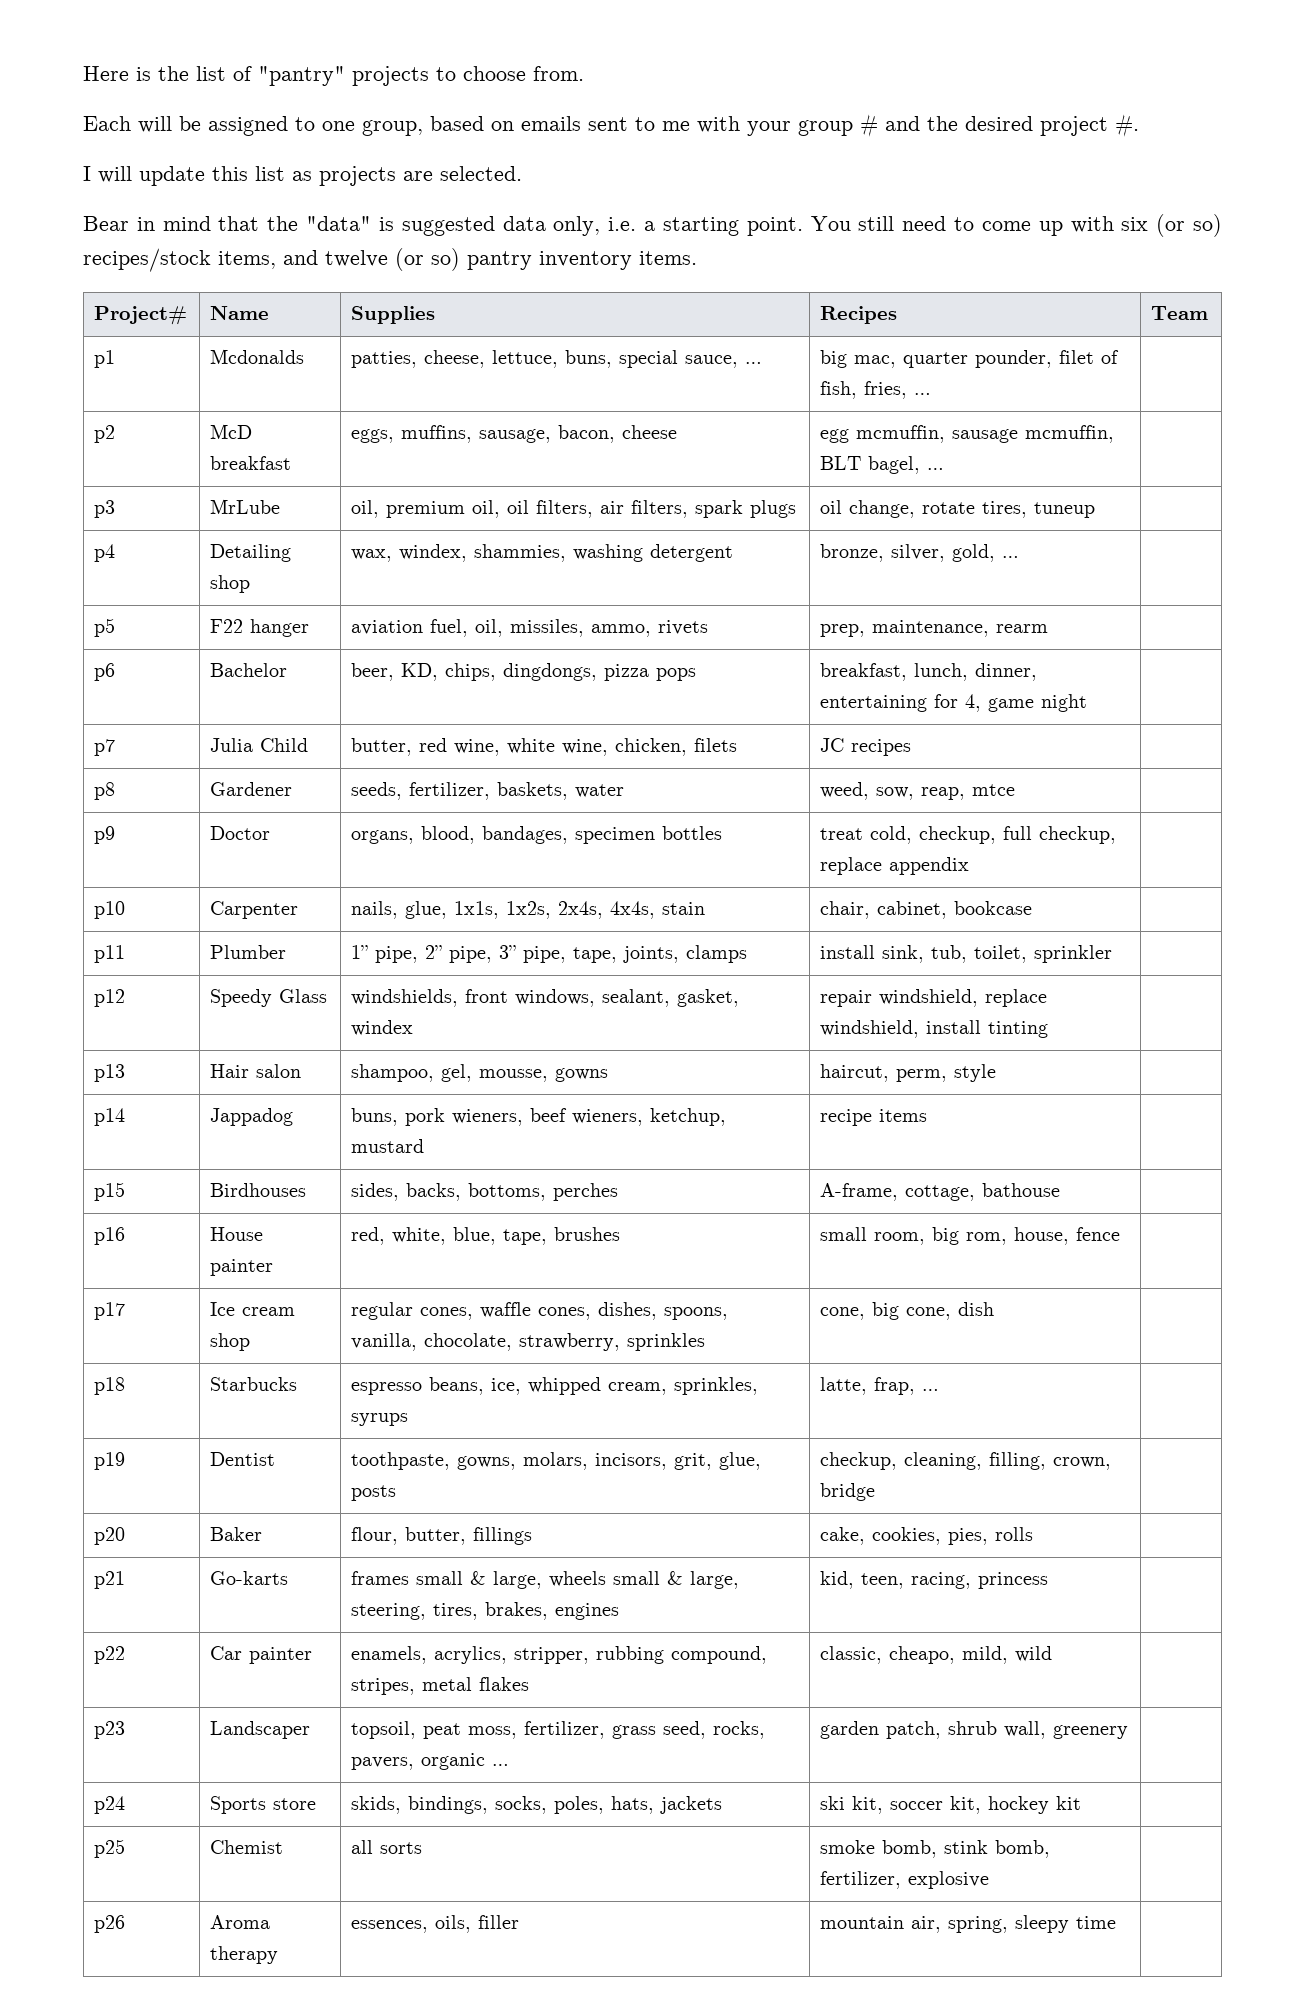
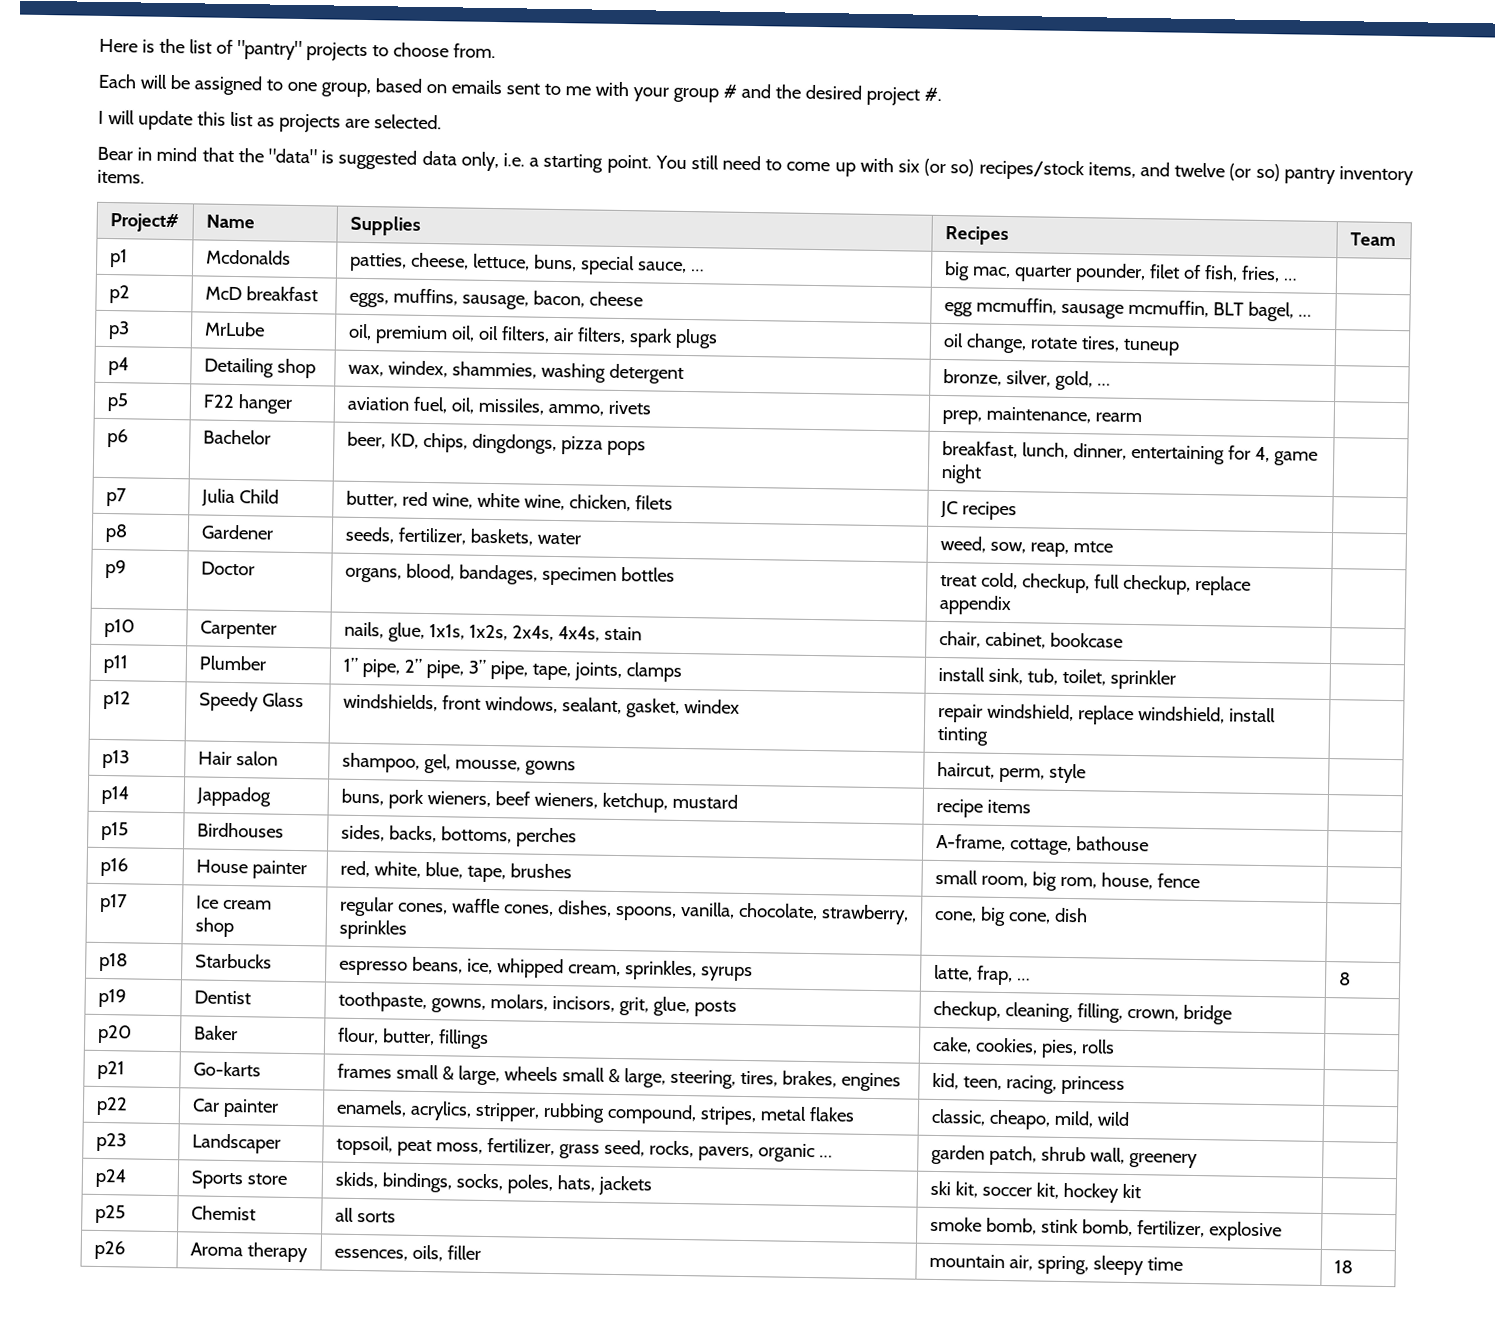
- p18 | Starbucks | espresso beans, ice, whipped cream, sprinkles, syrups | latte, frap, … |
+ p18 | Starbucks | espresso beans, ice, whipped cream, sprinkles, syrups | latte, frap, … | 8
- p26 | Aroma therapy | essences, oils, filler | mountain air, spring, sleepy time |
+ p26 | Aroma therapy | essences, oils, filler | mountain air, spring, sleepy time | 18

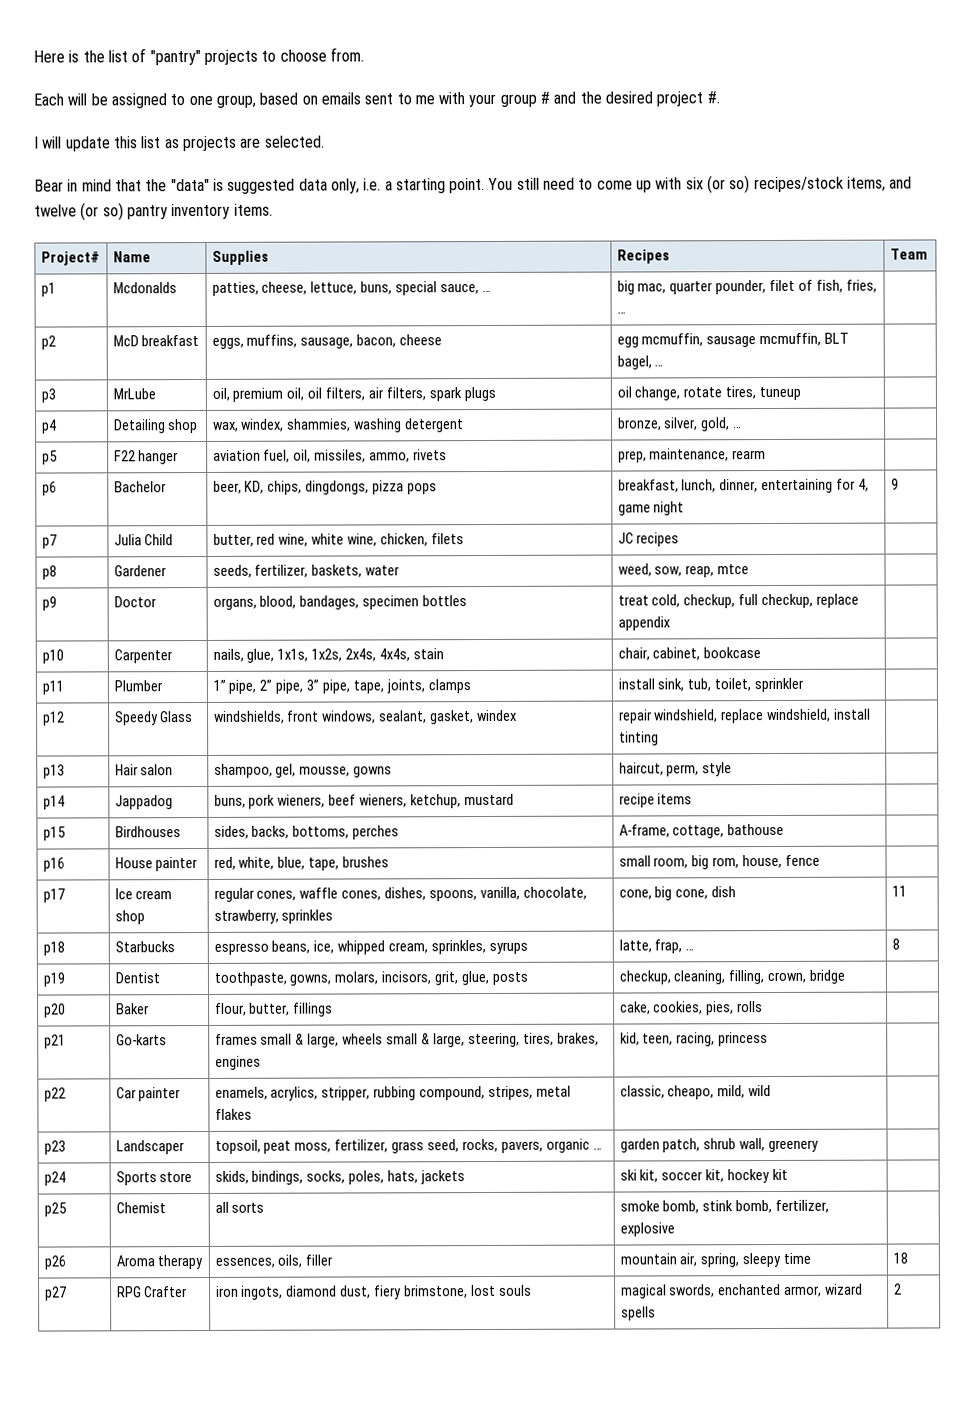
- p6 | Bachelor | beer, KD, chips, dingdongs, pizza pops | breakfast, lunch, dinner, entertaining for 4, game night |
+ p6 | Bachelor | beer, KD, chips, dingdongs, pizza pops | breakfast, lunch, dinner, entertaining for 4, game night | 9
- p17 | Ice cream shop | regular cones, waffle cones, dishes, spoons, vanilla, chocolate, strawberry, sprinkles | cone, big cone, dish |
+ p17 | Ice cream shop | regular cones, waffle cones, dishes, spoons, vanilla, chocolate, strawberry, sprinkles | cone, big cone, dish | 11
+ p27 | RPG Crafter | iron ingots, diamond dust, fiery brimstone, lost souls | magical swords, enchanted armor, wizard spells | 2

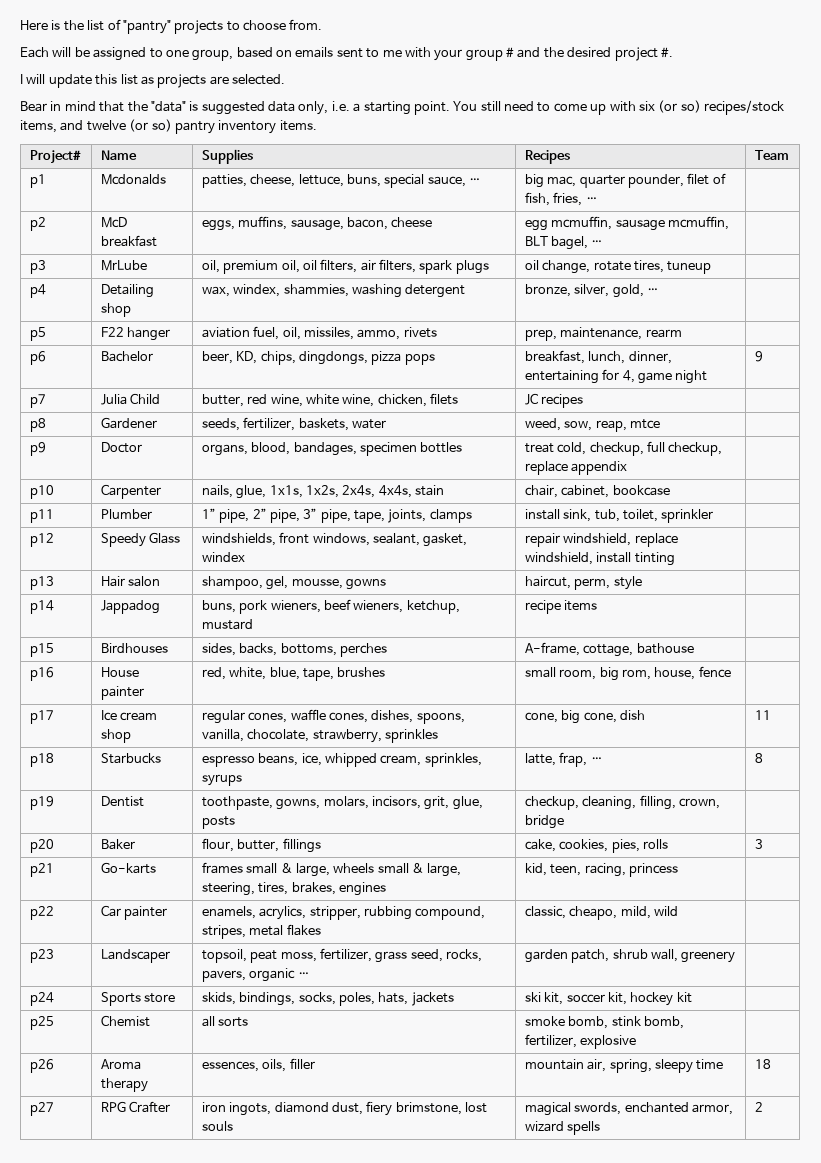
- p20 | Baker | flour, butter, fillings | cake, cookies, pies, rolls |
+ p20 | Baker | flour, butter, fillings | cake, cookies, pies, rolls | 3

